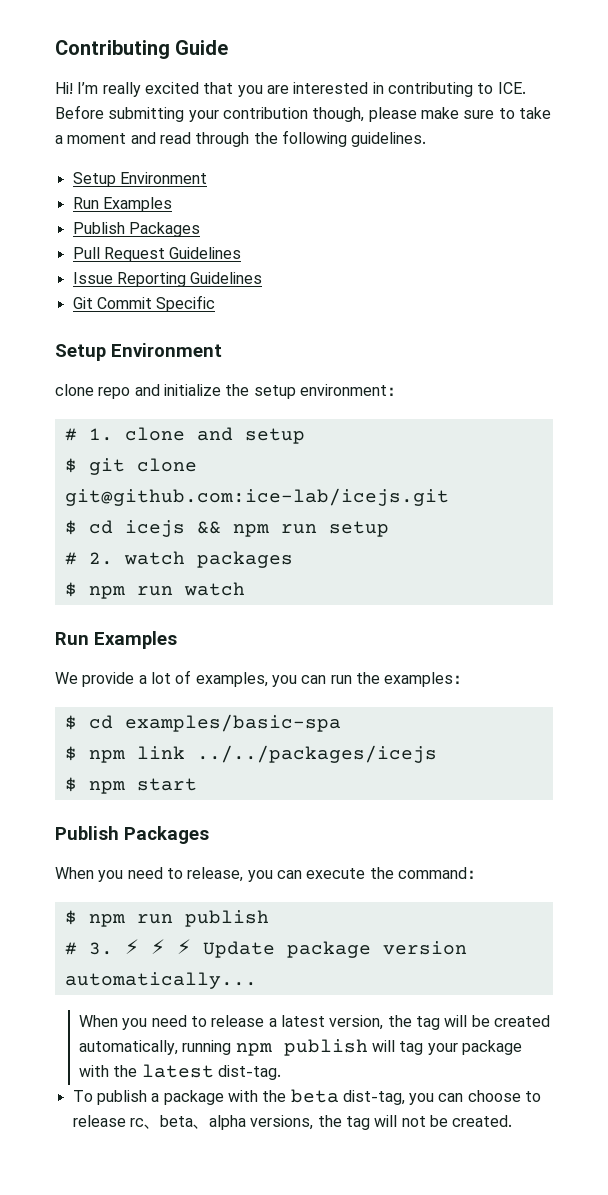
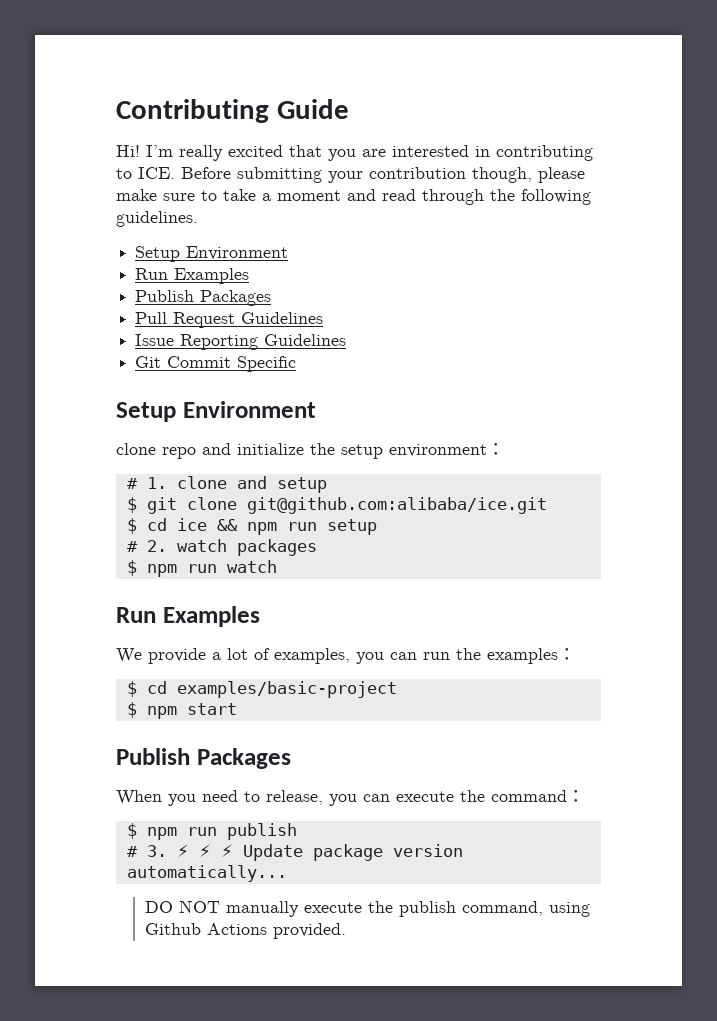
- $ git clone git@github.com:ice-lab/icejs.git
- $ cd icejs && npm run setup
+ $ git clone git@github.com:alibaba/ice.git
+ $ cd ice && npm run setup
- $ cd examples/basic-spa
- $ npm link ../../packages/icejs
+ $ cd examples/basic-project
- When you need to release a latest version, the tag will be created automatically, running npm publish will tag your package with the latest dist-tag.
- To publish a package with the beta dist-tag, you can choose to release rc、beta、alpha versions, the tag will not be created.
+ DO NOT manually execute the publish command, using Github Actions provided.

